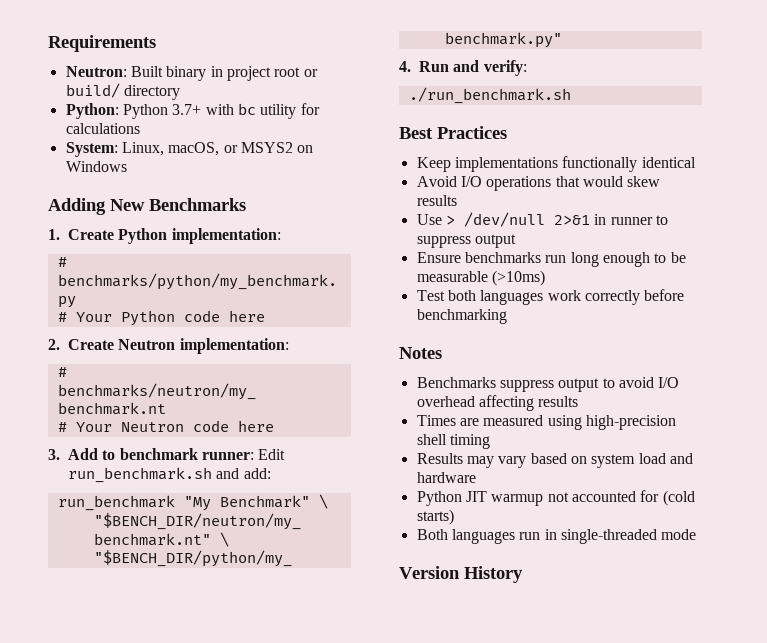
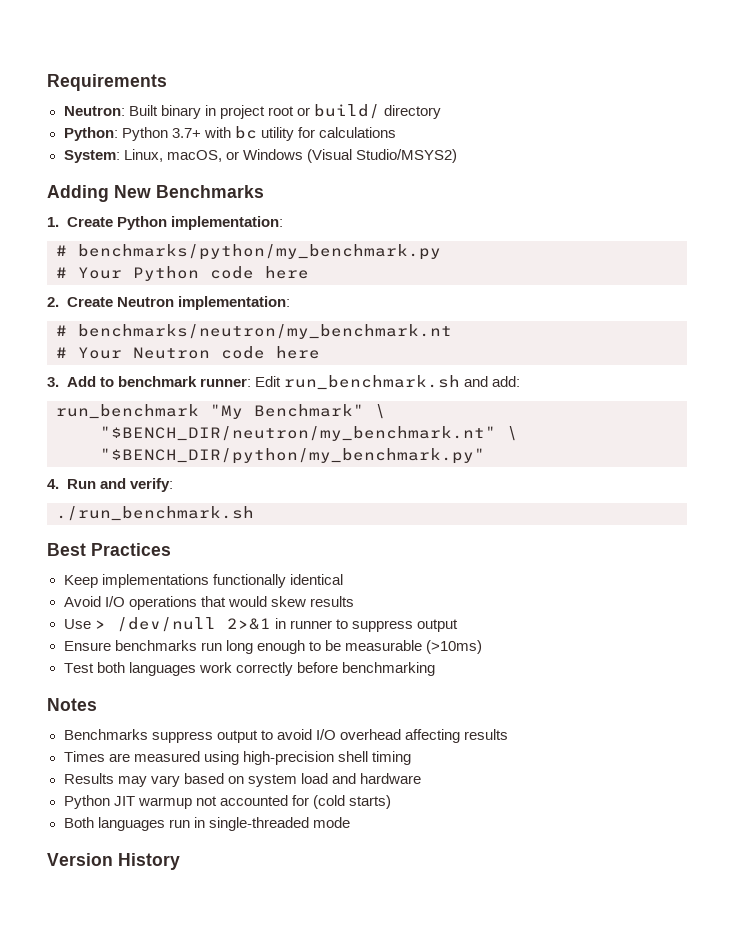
- System: Linux, macOS, or MSYS2 on Windows
+ System: Linux, macOS, or Windows (Visual Studio/MSYS2)

